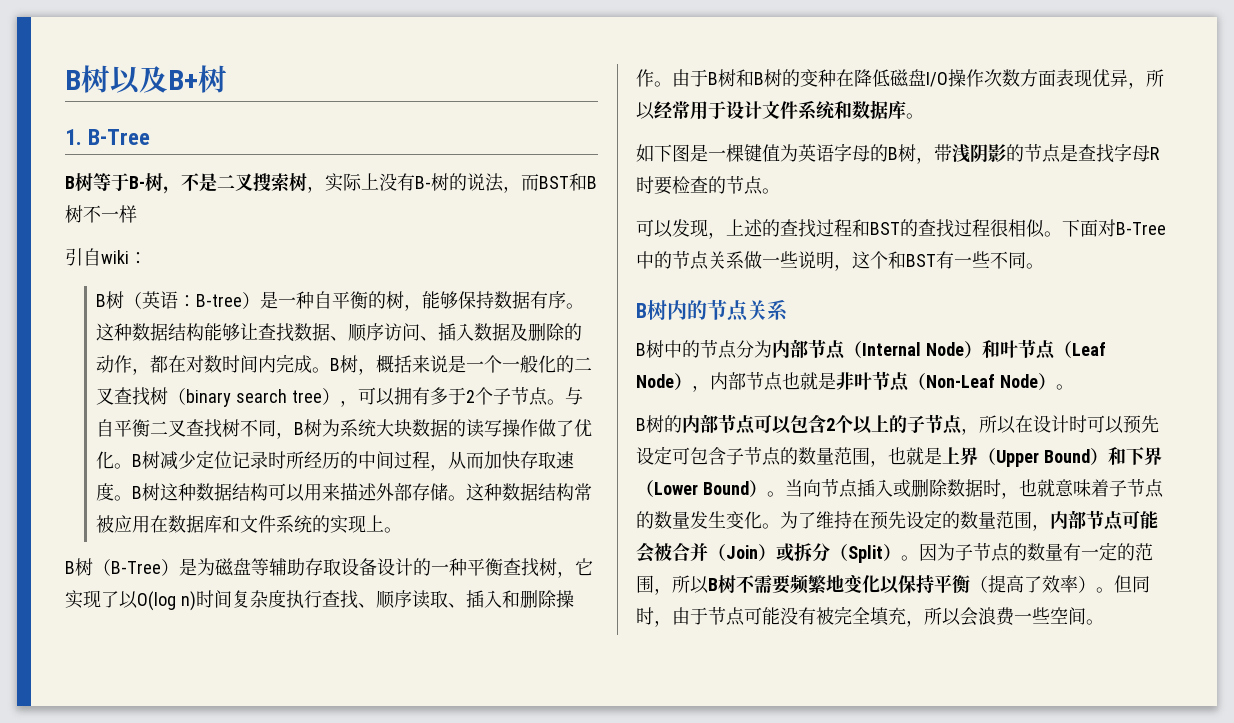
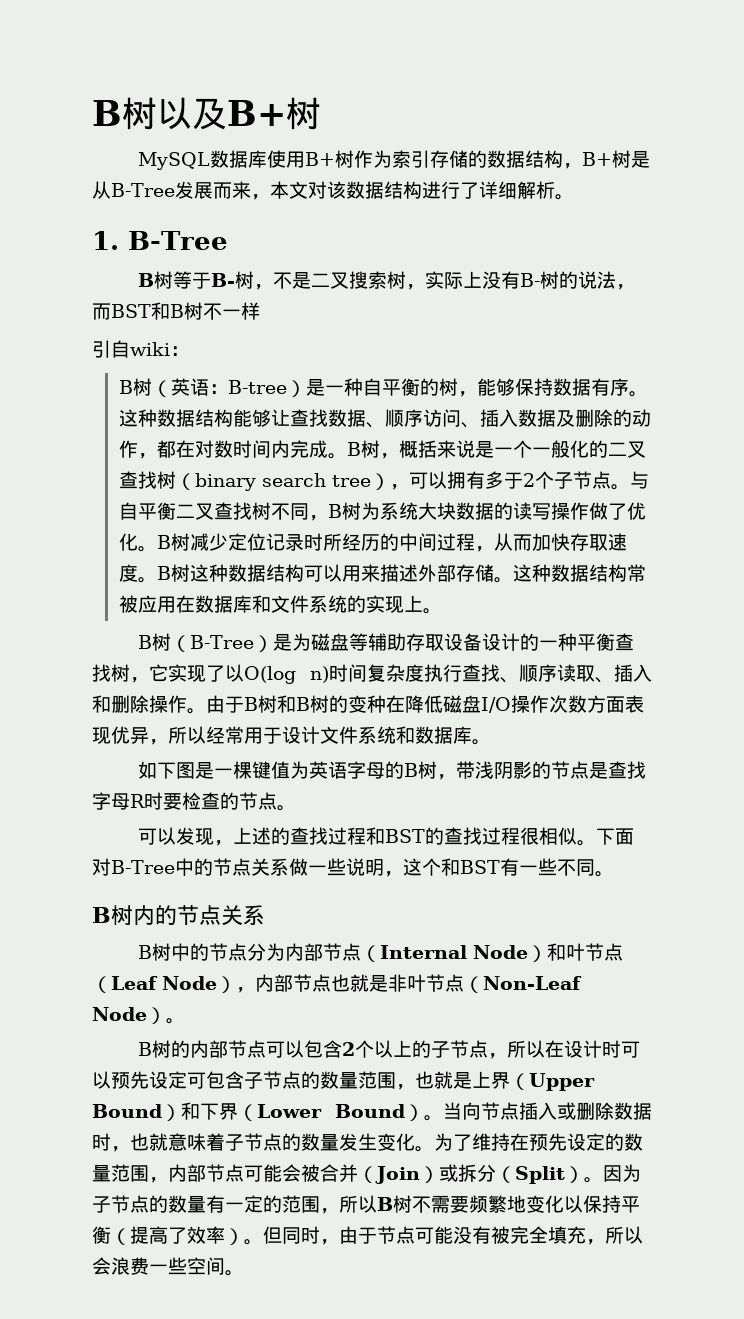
+ MySQL数据库使用B+树作为索引存储的数据结构，B+树是从B-Tree发展而来，本文对该数据结构进行了详细解析。

